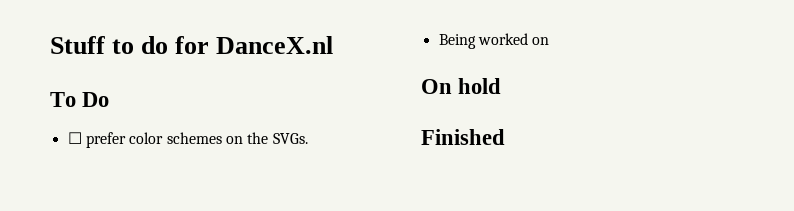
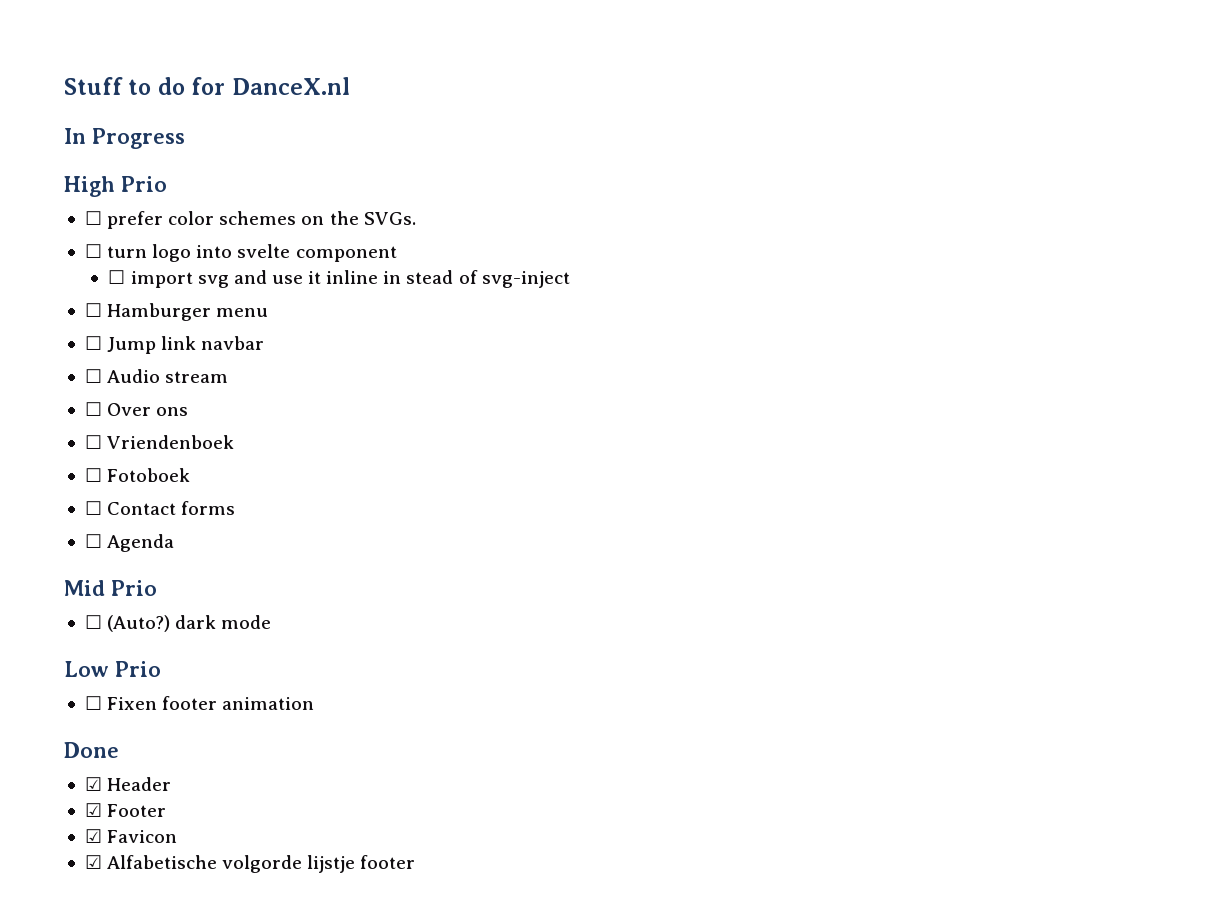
- To Do
+ In Progress
+ High Prio
- Being worked on
- On hold
- Finished
+ ☐ turn logo into svelte component
+ ☐ import svg and use it inline in stead of svg-inject
+ ☐ Hamburger menu
+ ☐ Jump link navbar
+ ☐ Audio stream
+ ☐ Over ons
+ ☐ Vriendenboek
+ ☐ Fotoboek
+ ☐ Contact forms
+ ☐ Agenda
+ Mid Prio
+ ☐ (Auto?) dark mode
+ Low Prio
+ ☐ Fixen footer animation
+ Done
+ ☑ Header
+ ☑ Footer
+ ☑ Favicon
+ ☑ Alfabetische volgorde lijstje footer

